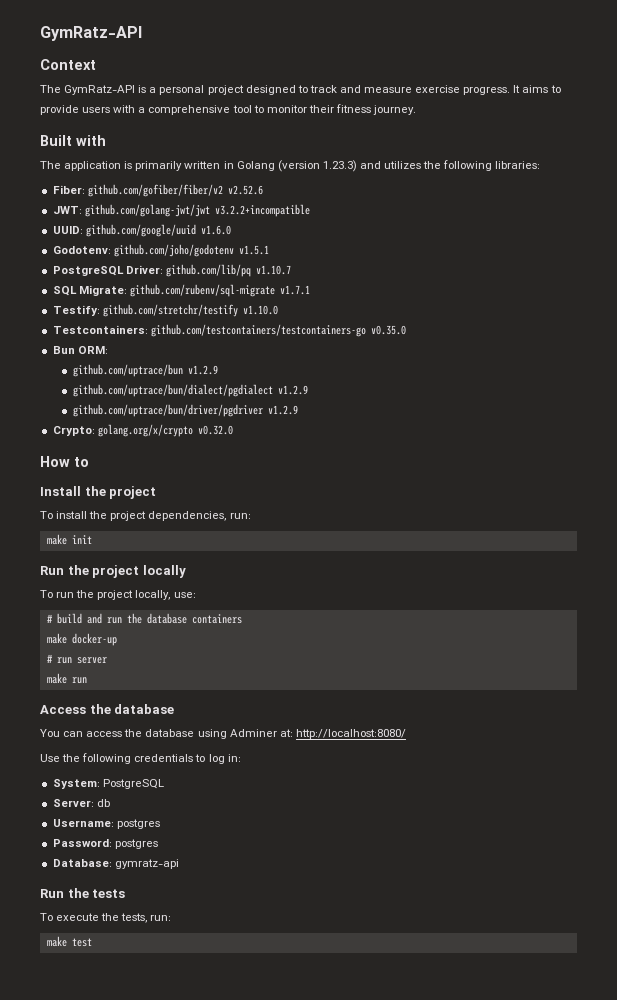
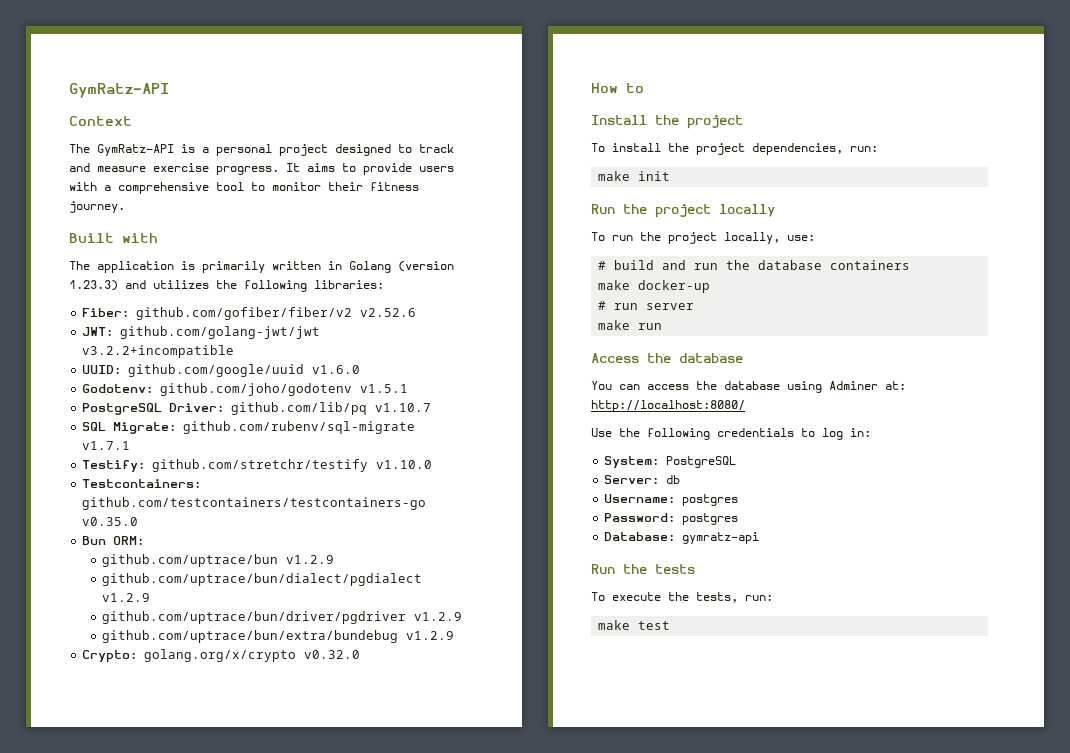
+ github.com/uptrace/bun/extra/bundebug v1.2.9

